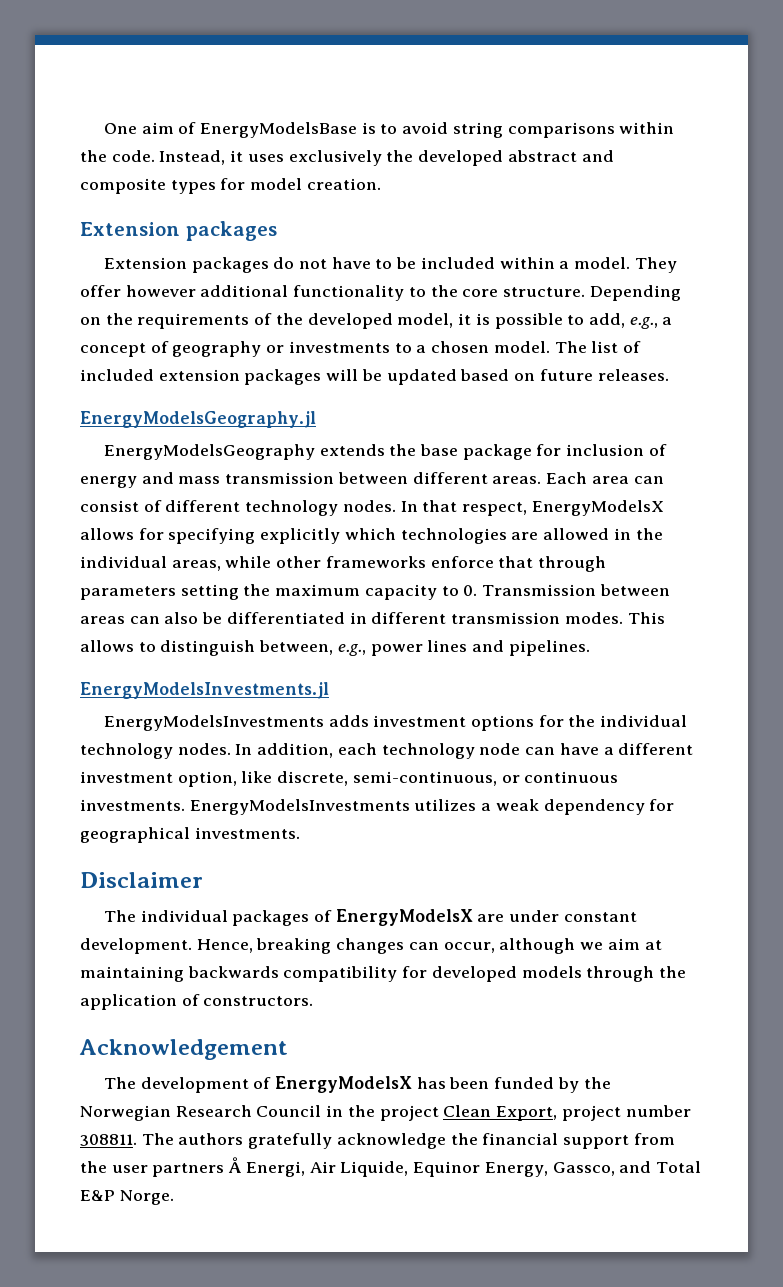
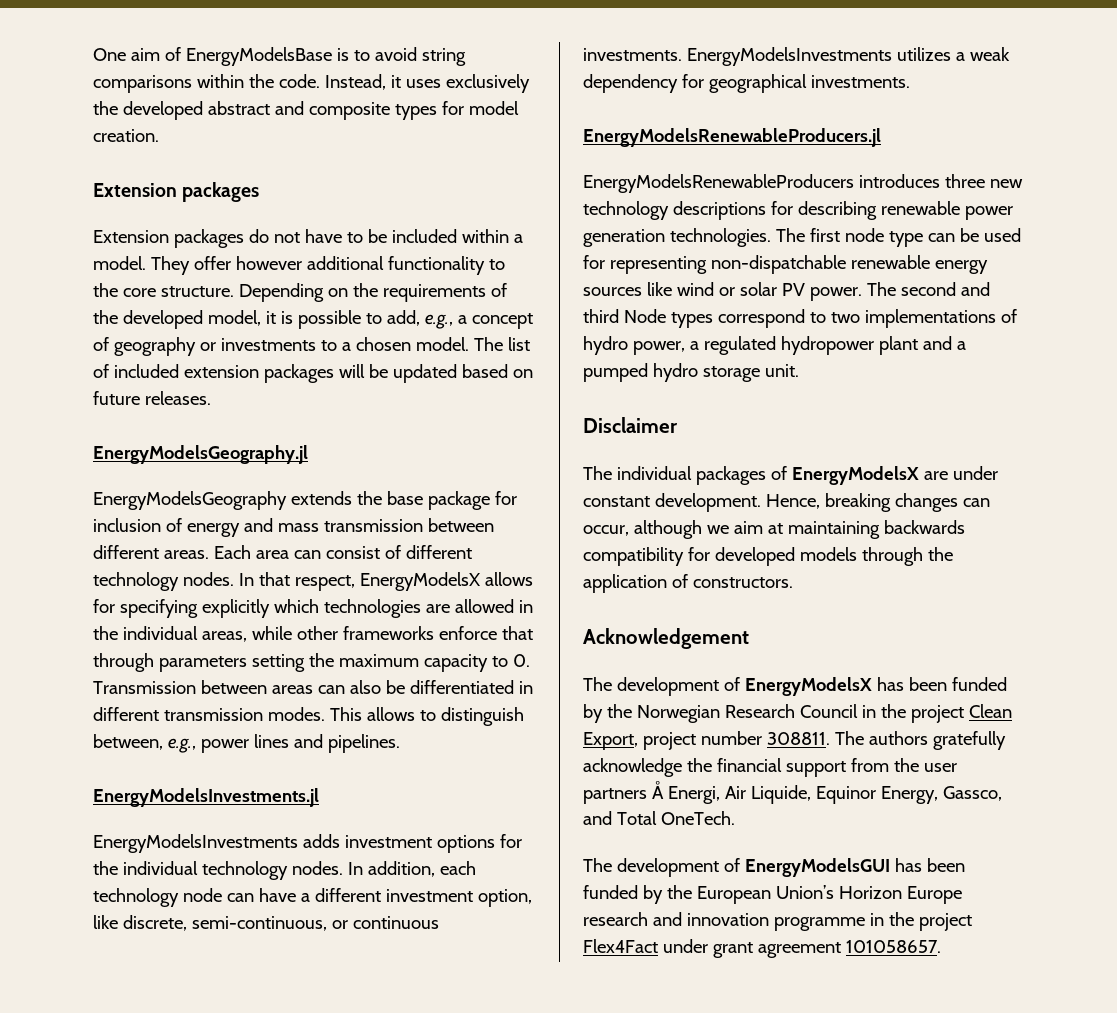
+ EnergyModelsRenewableProducers.jl
+ EnergyModelsRenewableProducers introduces three new technology descriptions for describing renewable power generation technologies. The first node type can be used for representing non-dispatchable renewable energy sources like wind or solar PV power. The second and third Node types correspond to two implementations of hydro power, a regulated hydropower plant and a pumped hydro storage unit.
- The authors gratefully acknowledge the financial support from the user partners Å Energi, Air Liquide, Equinor Energy, Gassco, and Total E&P Norge.
+ The authors gratefully acknowledge the financial support from the user partners Å Energi, Air Liquide, Equinor Energy, Gassco, and Total OneTech.
+ The development of EnergyModelsGUI has been funded by the European Union’s Horizon Europe research and innovation programme in the project Flex4Fact under grant agreement 101058657.

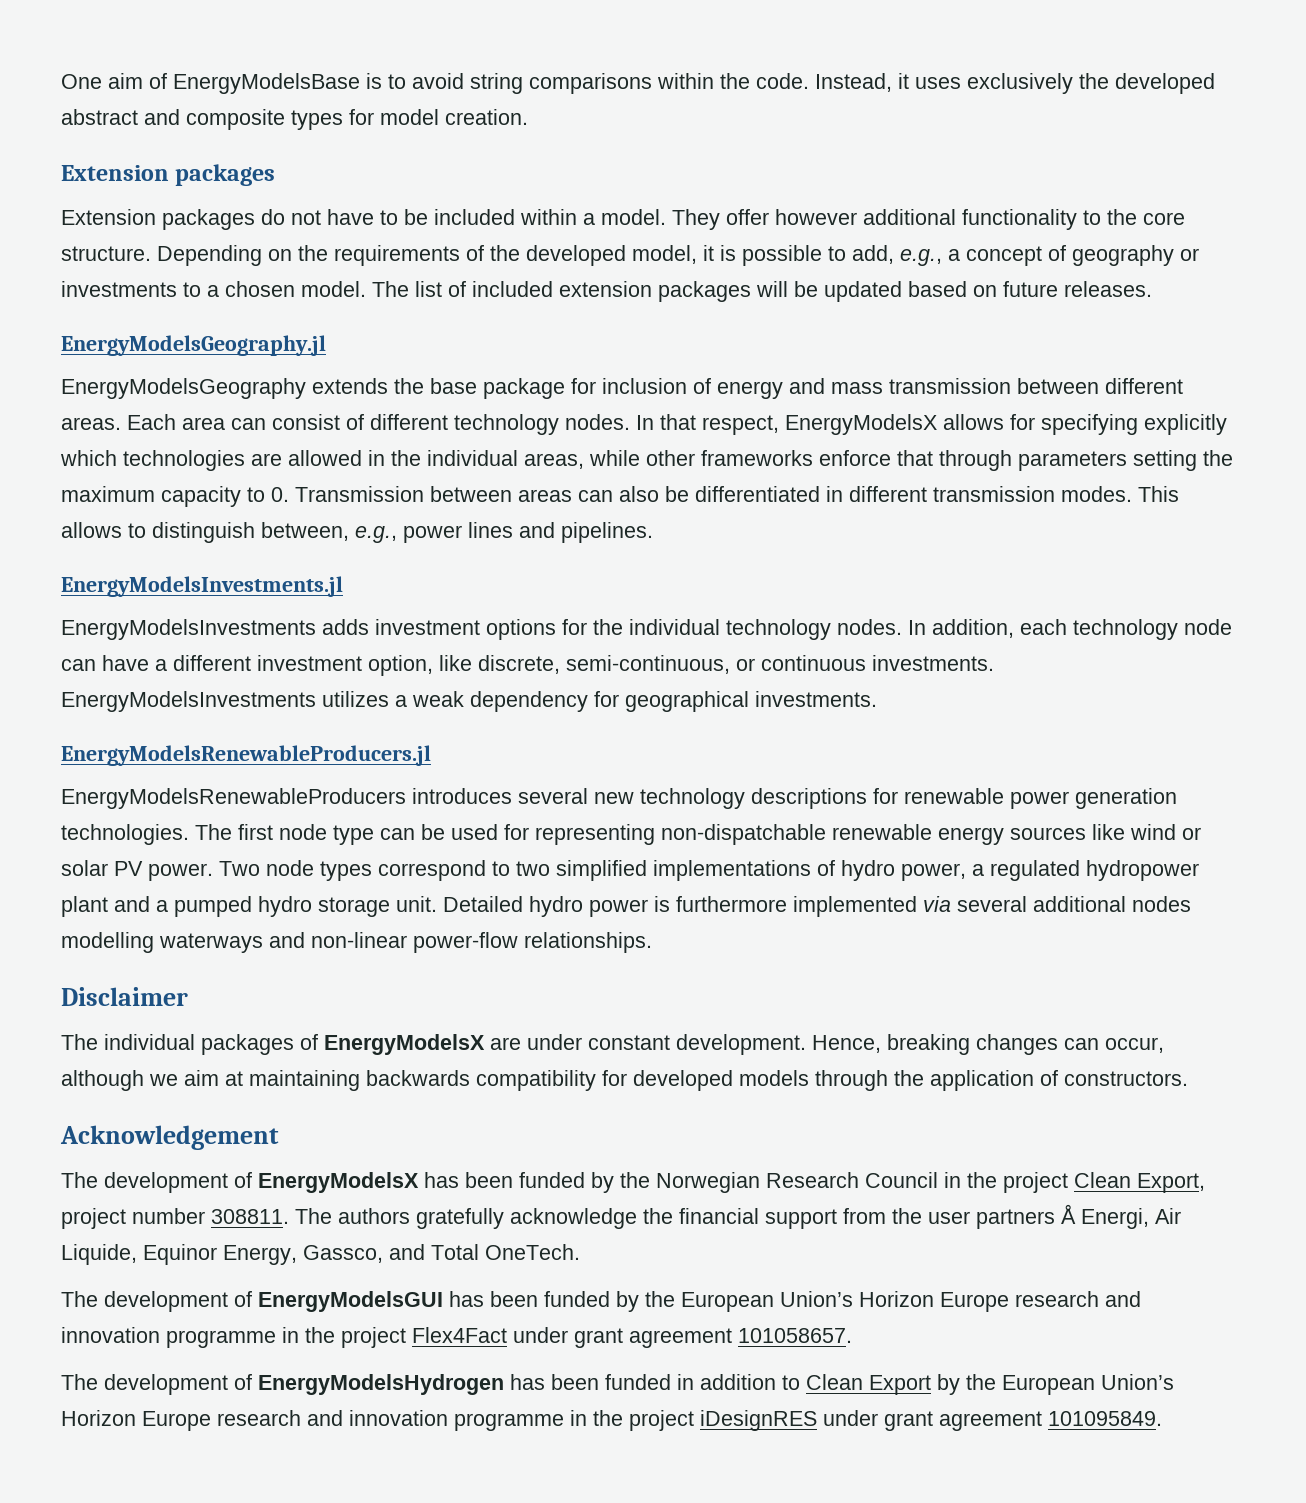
- EnergyModelsRenewableProducers introduces three new technology descriptions for describing renewable power generation technologies.
+ EnergyModelsRenewableProducers introduces several new technology descriptions for renewable power generation technologies.
- The second and third Node types correspond to two implementations of hydro power, a regulated hydropower plant and a pumped hydro storage unit.
+ Two node types correspond to two simplified implementations of hydro power, a regulated hydropower plant and a pumped hydro storage unit. Detailed hydro power is furthermore implemented via several additional nodes modelling waterways and non-linear power-flow relationships.
+ The development of EnergyModelsHydrogen has been funded in addition to Clean Export by the European Union’s Horizon Europe research and innovation programme in the project iDesignRES under grant agreement 101095849.

